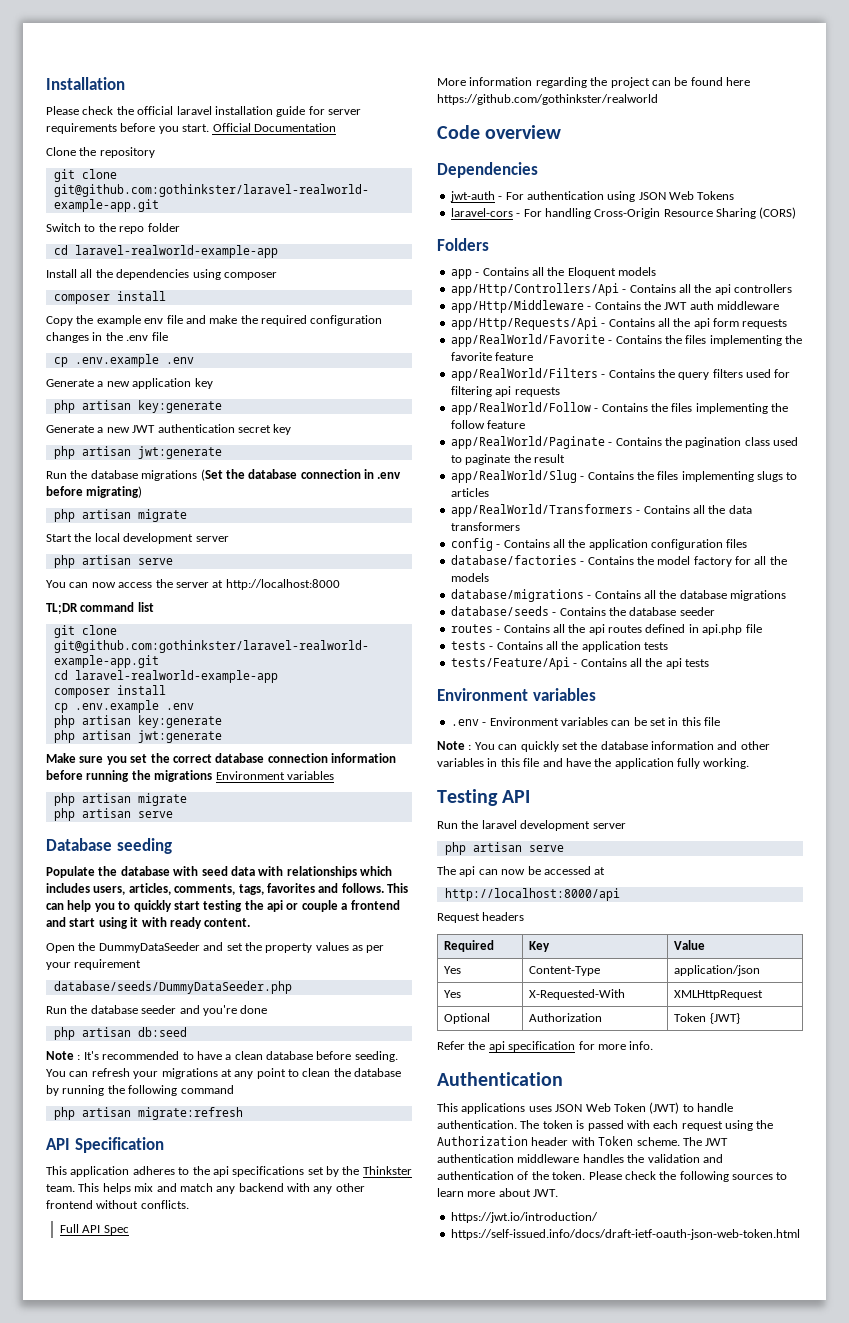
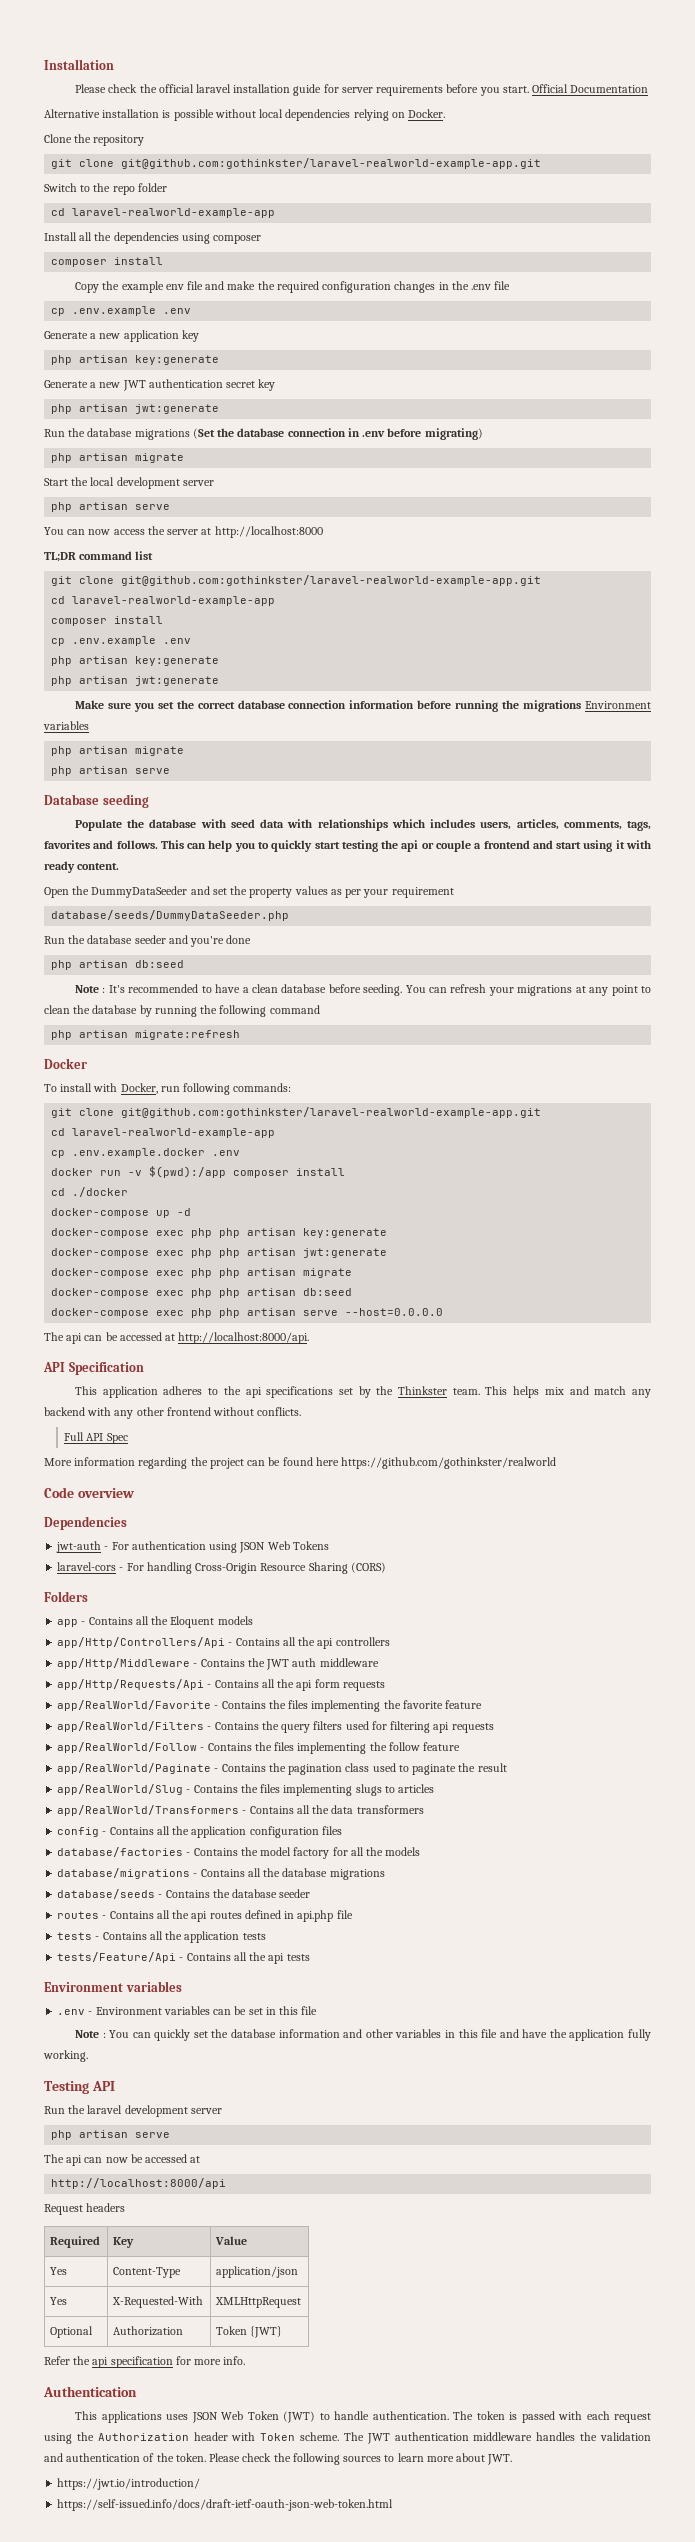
+ Alternative installation is possible without local dependencies relying on Docker.
+ Docker
+ To install with Docker, run following commands:
+ git clone git@github.com:gothinkster/laravel-realworld-example-app.git
+ cd laravel-realworld-example-app
+ cp .env.example.docker .env
+ docker run -v $(pwd):/app composer install
+ cd ./docker
+ docker-compose up -d
+ docker-compose exec php php artisan key:generate
+ docker-compose exec php php artisan jwt:generate
+ docker-compose exec php php artisan migrate
+ docker-compose exec php php artisan db:seed
+ docker-compose exec php php artisan serve --host=0.0.0.0
+ The api can be accessed at http://localhost:8000/api.

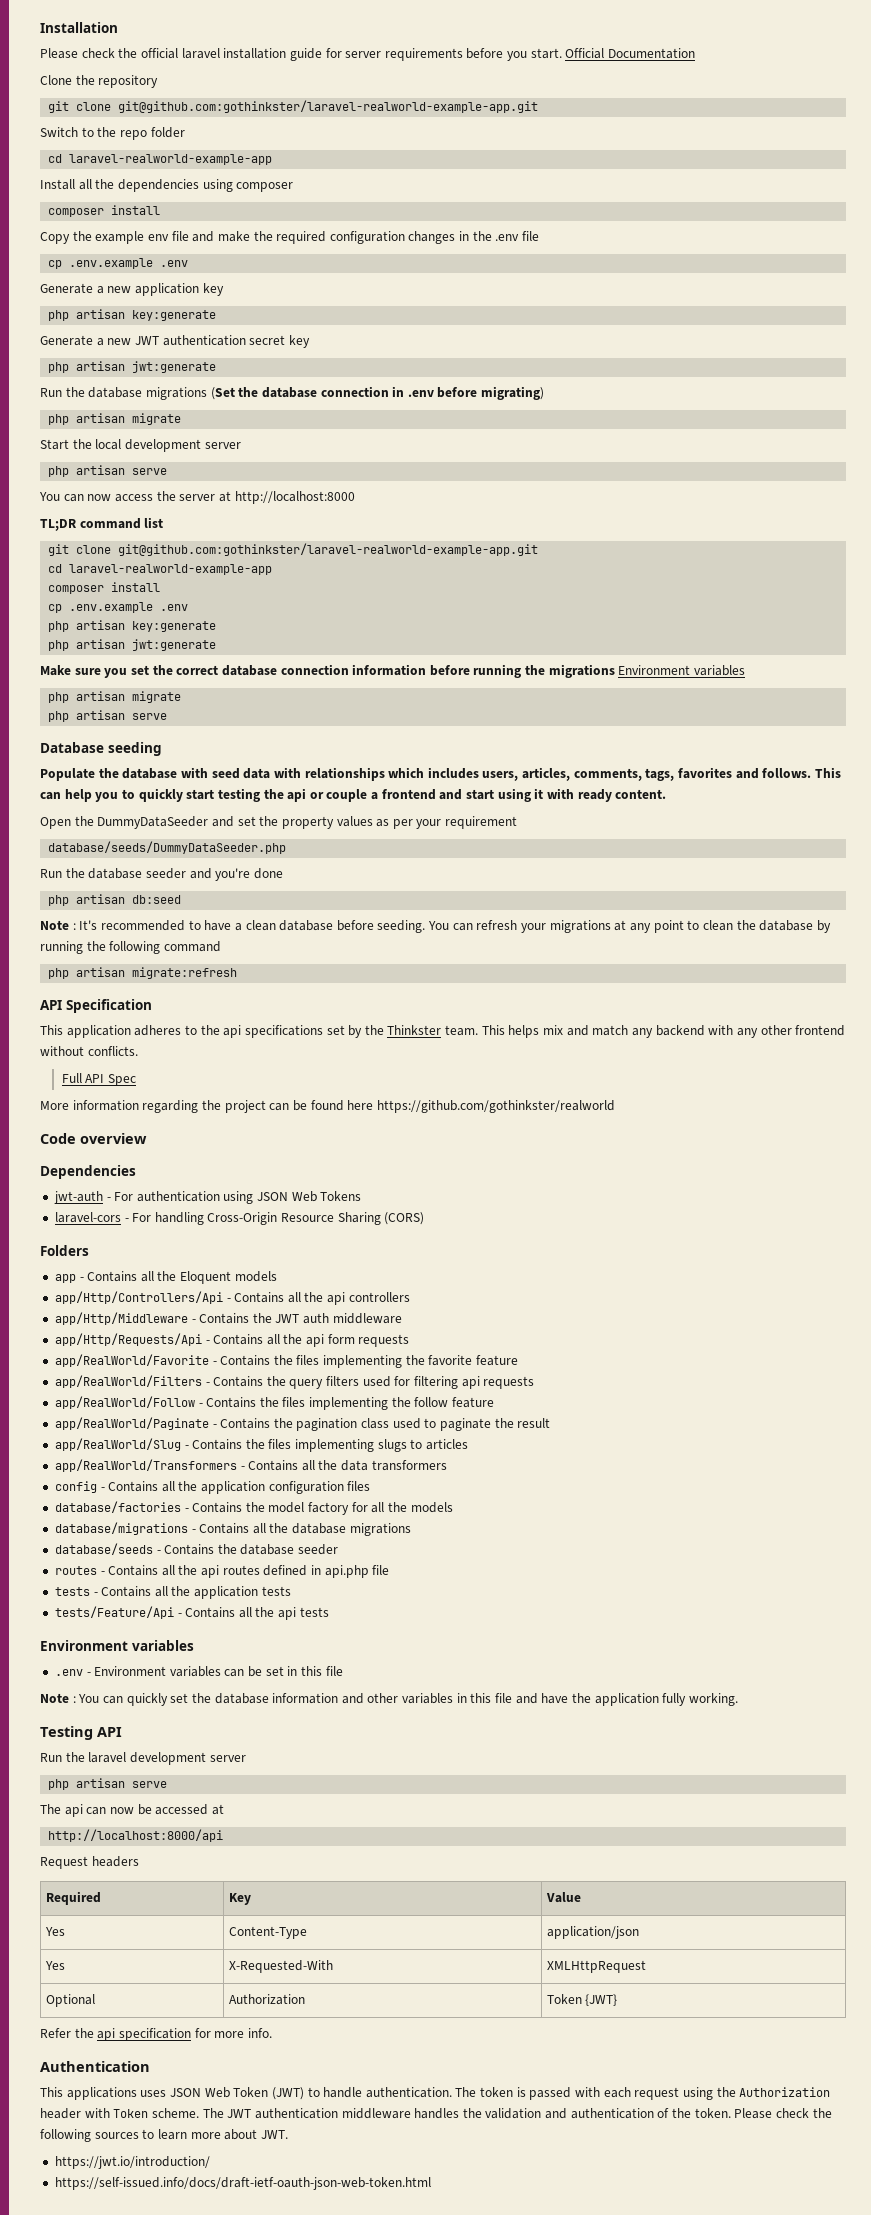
- Alternative installation is possible without local dependencies relying on Docker.
- Docker
- To install with Docker, run following commands:
- git clone git@github.com:gothinkster/laravel-realworld-example-app.git
- cd laravel-realworld-example-app
- cp .env.example.docker .env
- docker run -v $(pwd):/app composer install
- cd ./docker
- docker-compose up -d
- docker-compose exec php php artisan key:generate
- docker-compose exec php php artisan jwt:generate
- docker-compose exec php php artisan migrate
- docker-compose exec php php artisan db:seed
- docker-compose exec php php artisan serve --host=0.0.0.0
- The api can be accessed at http://localhost:8000/api.

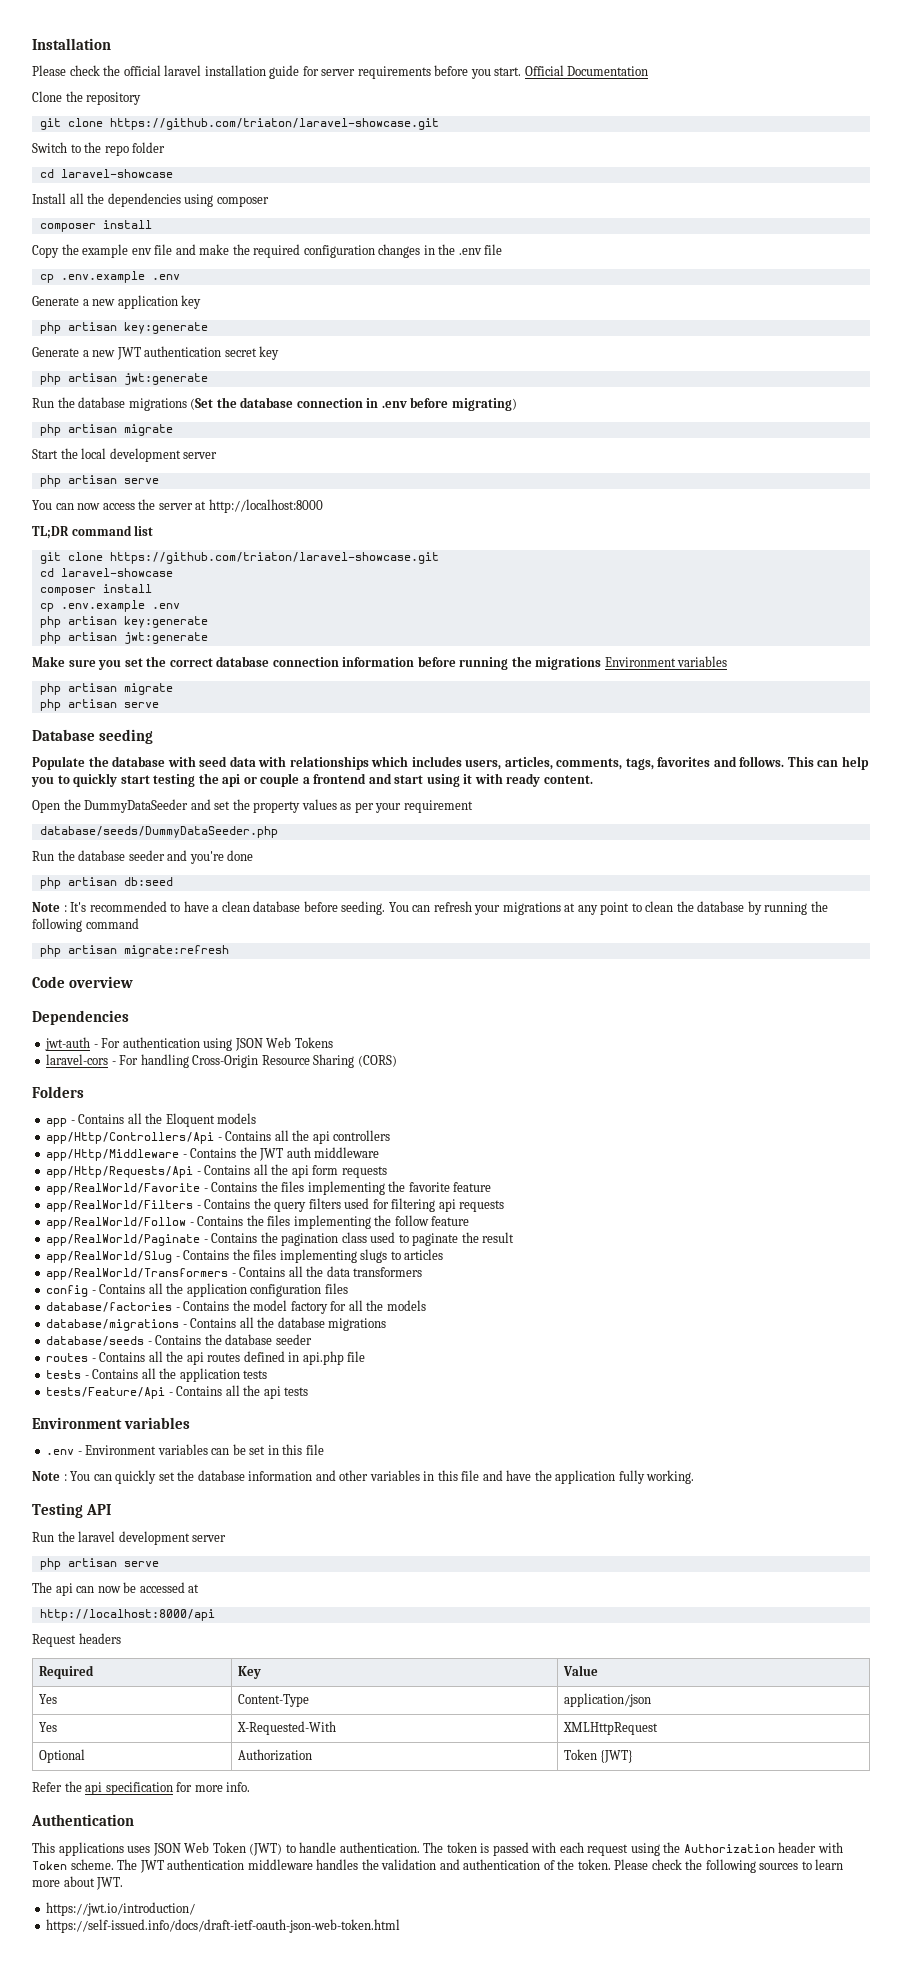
  Clone the repository
- git clone git@github.com:gothinkster/laravel-realworld-example-app.git
+ git clone https://github.com/triaton/laravel-showcase.git
  Switch to the repo folder
- cd laravel-realworld-example-app
+ cd laravel-showcase
  TL;DR command list
- git clone git@github.com:gothinkster/laravel-realworld-example-app.git
- cd laravel-realworld-example-app
+ git clone https://github.com/triaton/laravel-showcase.git
+ cd laravel-showcase
- API Specification
- This application adheres to the api specifications set by the Thinkster team. This helps mix and match any backend with any other frontend without conflicts.
- Full API Spec
- More information regarding the project can be found here https://github.com/gothinkster/realworld

